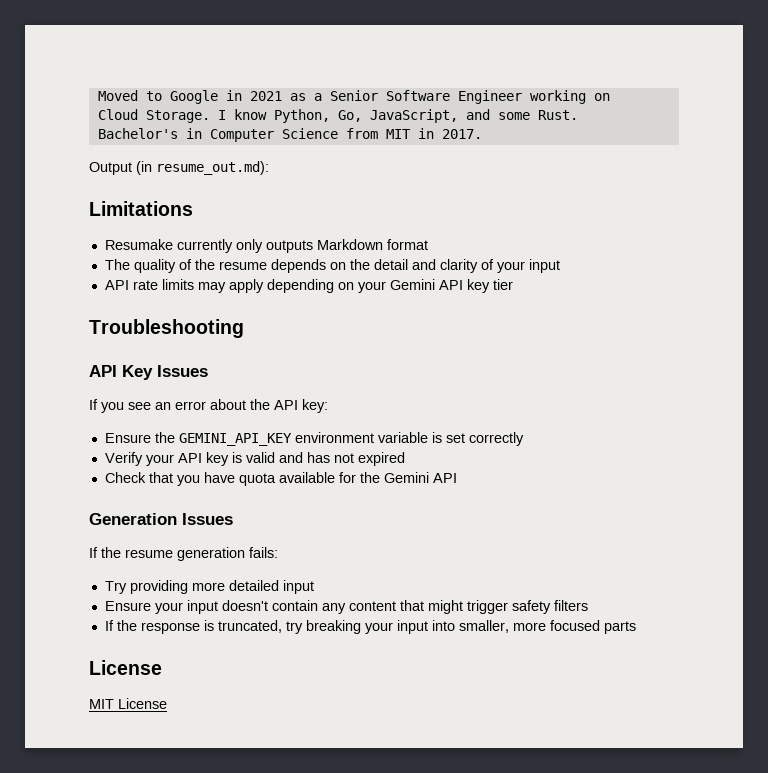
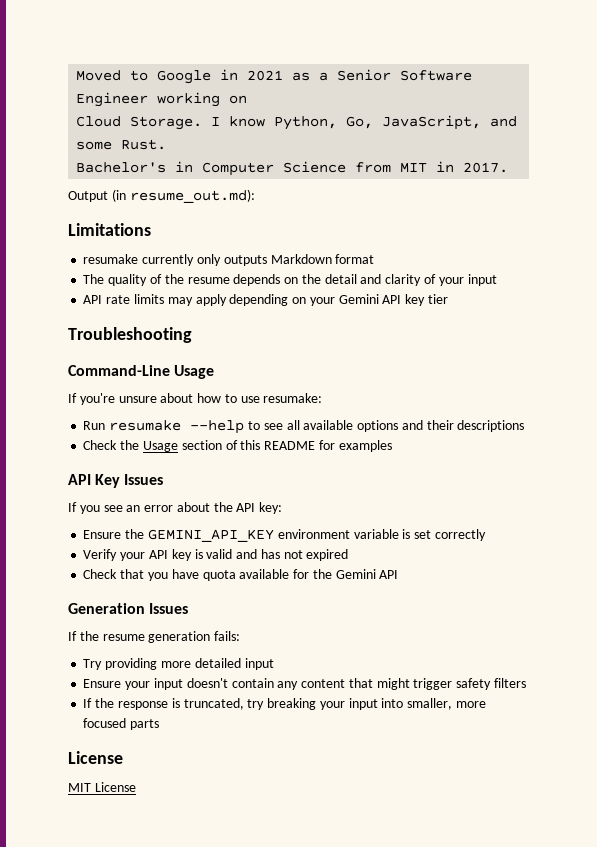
- Resumake currently only outputs Markdown format
+ resumake currently only outputs Markdown format
+ Command-Line Usage
+ If you're unsure about how to use resumake:
+ Run resumake --help to see all available options and their descriptions
+ Check the Usage section of this README for examples

